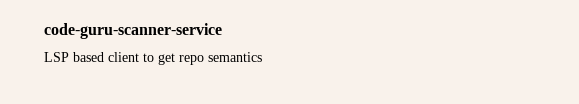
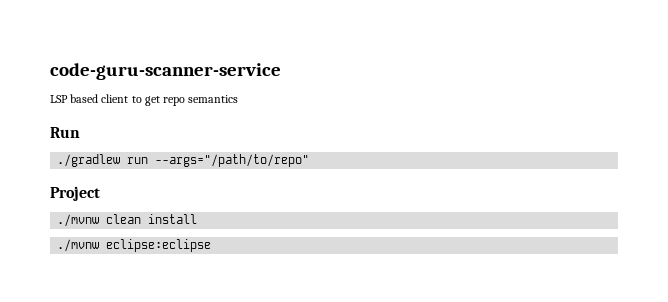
+ Run
+ ./gradlew run --args="/path/to/repo"
+ Project
+ ./mvnw clean install
+ ./mvnw eclipse:eclipse

